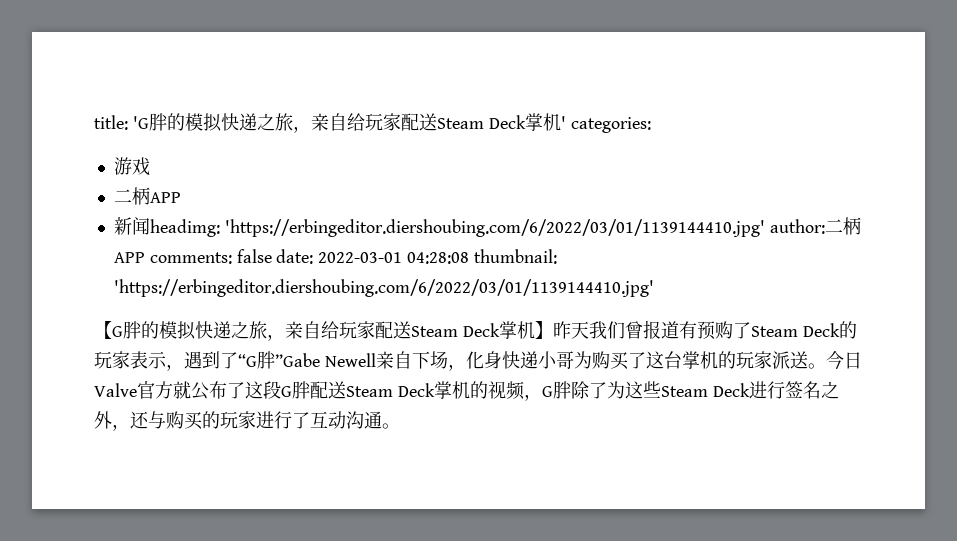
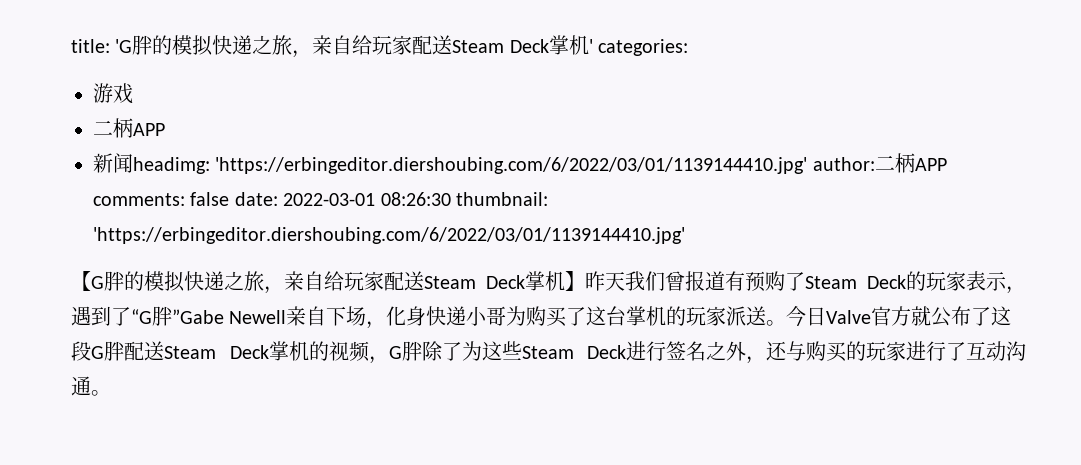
- 新闻headimg: 'https://erbingeditor.diershoubing.com/6/2022/03/01/1139144410.jpg' author:二柄APP comments: false date: 2022-03-01 04:28:08 thumbnail: 'https://erbingeditor.diershoubing.com/6/2022/03/01/1139144410.jpg'
+ 新闻headimg: 'https://erbingeditor.diershoubing.com/6/2022/03/01/1139144410.jpg' author:二柄APP comments: false date: 2022-03-01 08:26:30 thumbnail: 'https://erbingeditor.diershoubing.com/6/2022/03/01/1139144410.jpg'

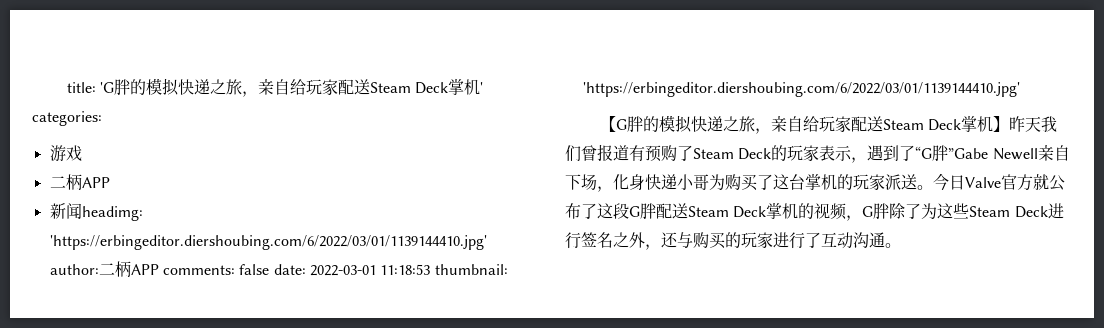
- 新闻headimg: 'https://erbingeditor.diershoubing.com/6/2022/03/01/1139144410.jpg' author:二柄APP comments: false date: 2022-03-01 08:26:30 thumbnail: 'https://erbingeditor.diershoubing.com/6/2022/03/01/1139144410.jpg'
+ 新闻headimg: 'https://erbingeditor.diershoubing.com/6/2022/03/01/1139144410.jpg' author:二柄APP comments: false date: 2022-03-01 11:18:53 thumbnail: 'https://erbingeditor.diershoubing.com/6/2022/03/01/1139144410.jpg'

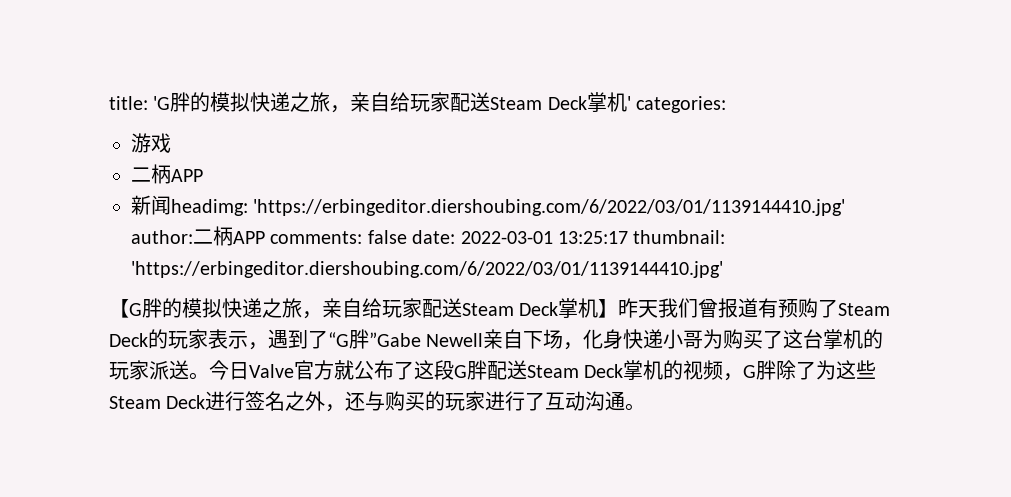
- 新闻headimg: 'https://erbingeditor.diershoubing.com/6/2022/03/01/1139144410.jpg' author:二柄APP comments: false date: 2022-03-01 11:18:53 thumbnail: 'https://erbingeditor.diershoubing.com/6/2022/03/01/1139144410.jpg'
+ 新闻headimg: 'https://erbingeditor.diershoubing.com/6/2022/03/01/1139144410.jpg' author:二柄APP comments: false date: 2022-03-01 13:25:17 thumbnail: 'https://erbingeditor.diershoubing.com/6/2022/03/01/1139144410.jpg'

